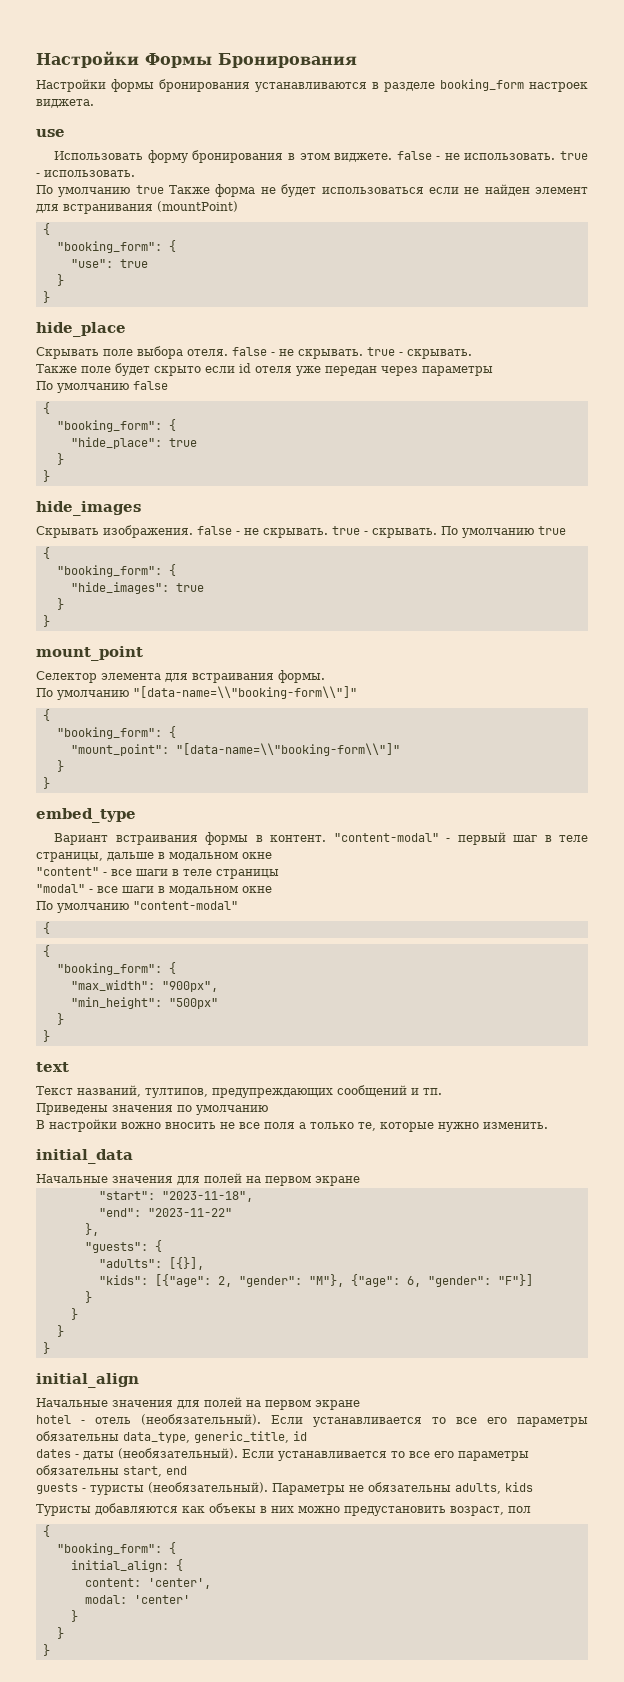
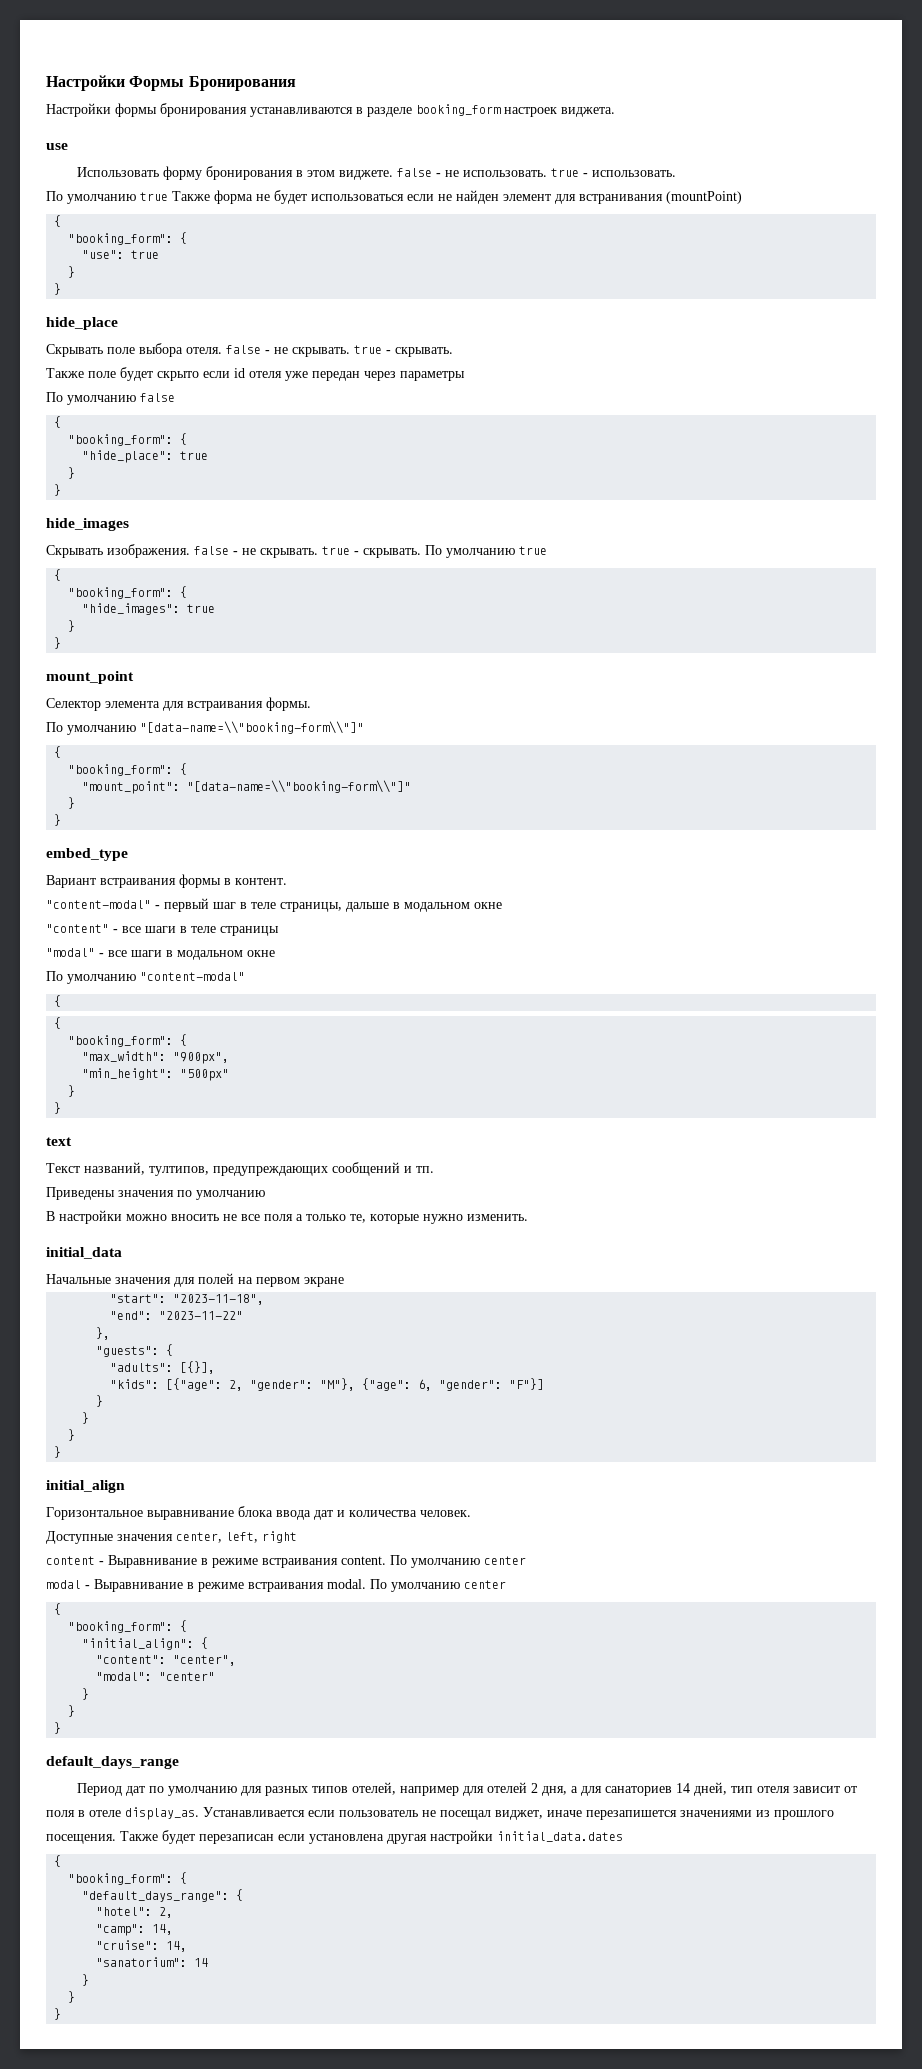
- Вариант встраивания формы в контент. "content-modal" - первый шаг в теле страницы, дальше в модальном окне
+ Вариант встраивания формы в контент.
+ "content-modal" - первый шаг в теле страницы, дальше в модальном окне
- В настройки вожно вносить не все поля а только те, которые нужно изменить.
+ В настройки можно вносить не все поля а только те, которые нужно изменить.
  initial_align
- Начальные значения для полей на первом экране
- hotel - отель (необязательный). Если устанавливается то все его параметры обязательны data_type, generic_title, id
- dates - даты (необязательный). Если устанавливается то все его параметры обязательны start, end
- guests - туристы (необязательный). Параметры не обязательны adults, kids
- Туристы добавляются как объекы в них можно предустановить возраст, пол
+ Горизонтальное выравнивание блока ввода дат и количества человек.
+ Доступные значения center, left, right
+ content - Выравнивание в режиме встраивания content. По умолчанию center
+ modal - Выравнивание в режиме встраивания modal. По умолчанию center
  {
  "booking_form": {
- initial_align: {
- content: 'center',
- modal: 'center'
+ "initial_align": {
+ "content": "center",
+ "modal": "center"
+ }
+ }
+ }
+ default_days_range
+ Период дат по умолчанию для разных типов отелей, например для отелей 2 дня, а для санаториев 14 дней, тип отеля зависит от поля в отеле display_as. Устанавливается если пользователь не посещал виджет, иначе перезапишется значениями из прошлого посещения. Также будет перезаписан если установлена другая настройки initial_data.dates
+ {
+ "booking_form": {
+ "default_days_range": {
+ "hotel": 2,
+ "camp": 14,
+ "cruise": 14,
+ "sanatorium": 14

